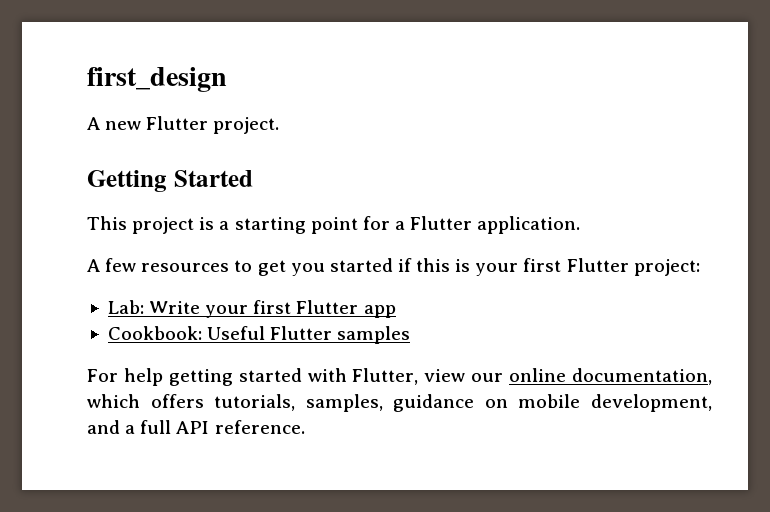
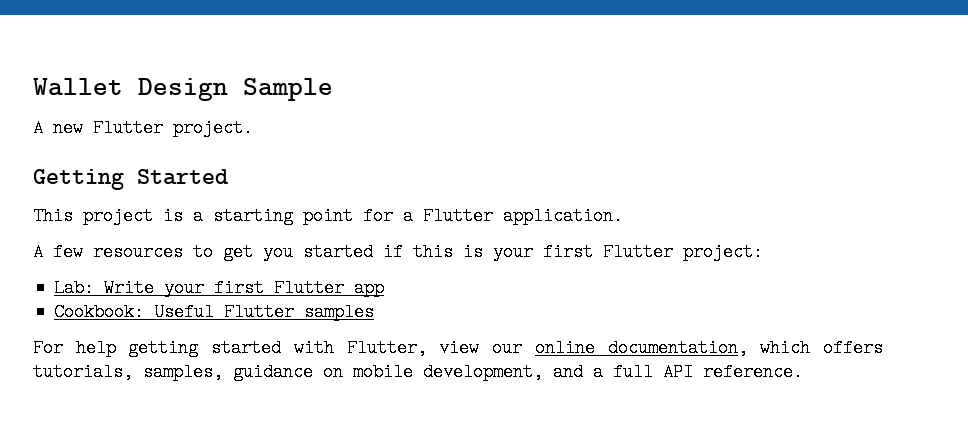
- first_design
+ Wallet Design Sample

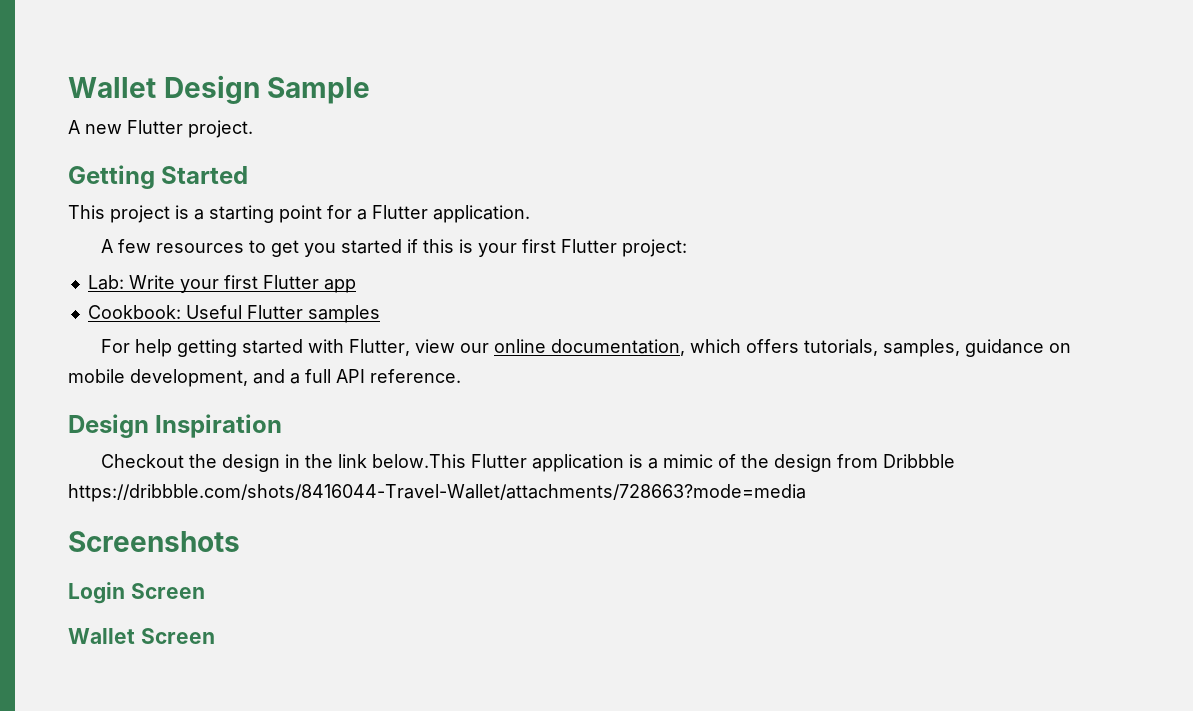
+ Design Inspiration
+ Checkout the design in the link below.This Flutter application is a mimic of the design from Dribbble https://dribbble.com/shots/8416044-Travel-Wallet/attachments/728663?mode=media
+ Screenshots
+ Login Screen
+ Wallet Screen

